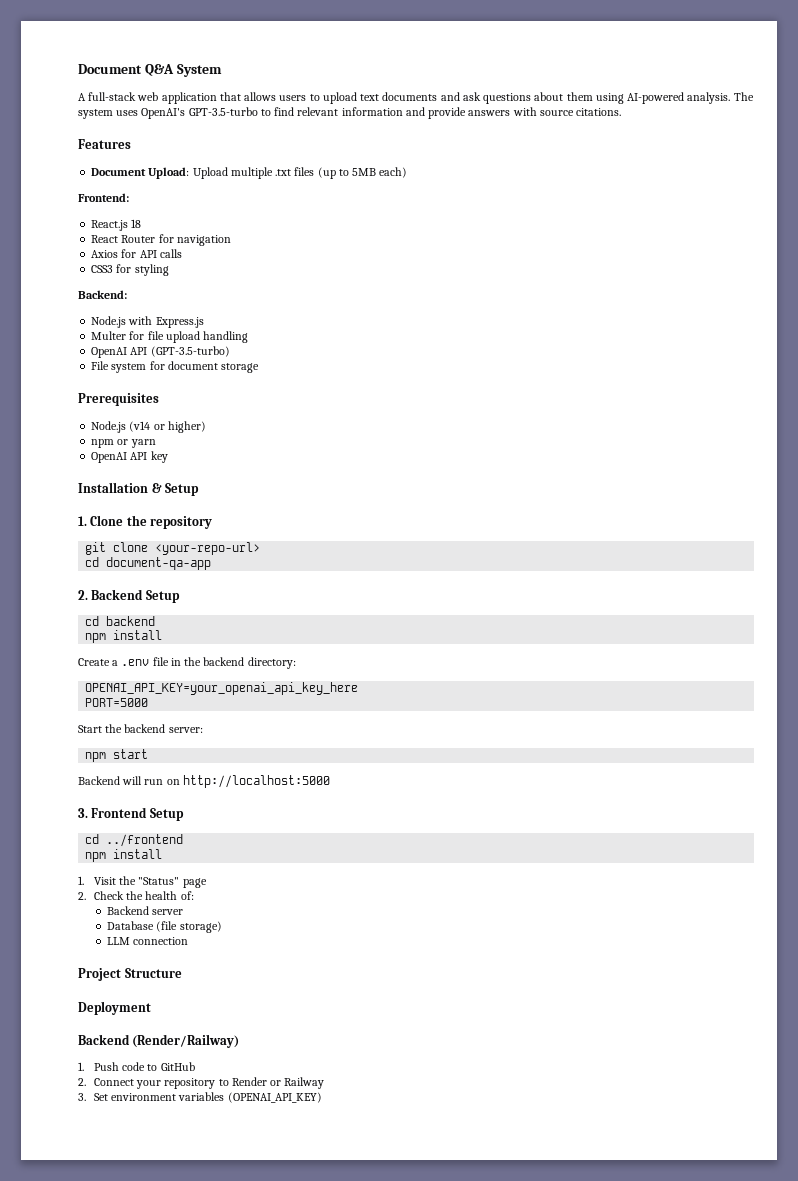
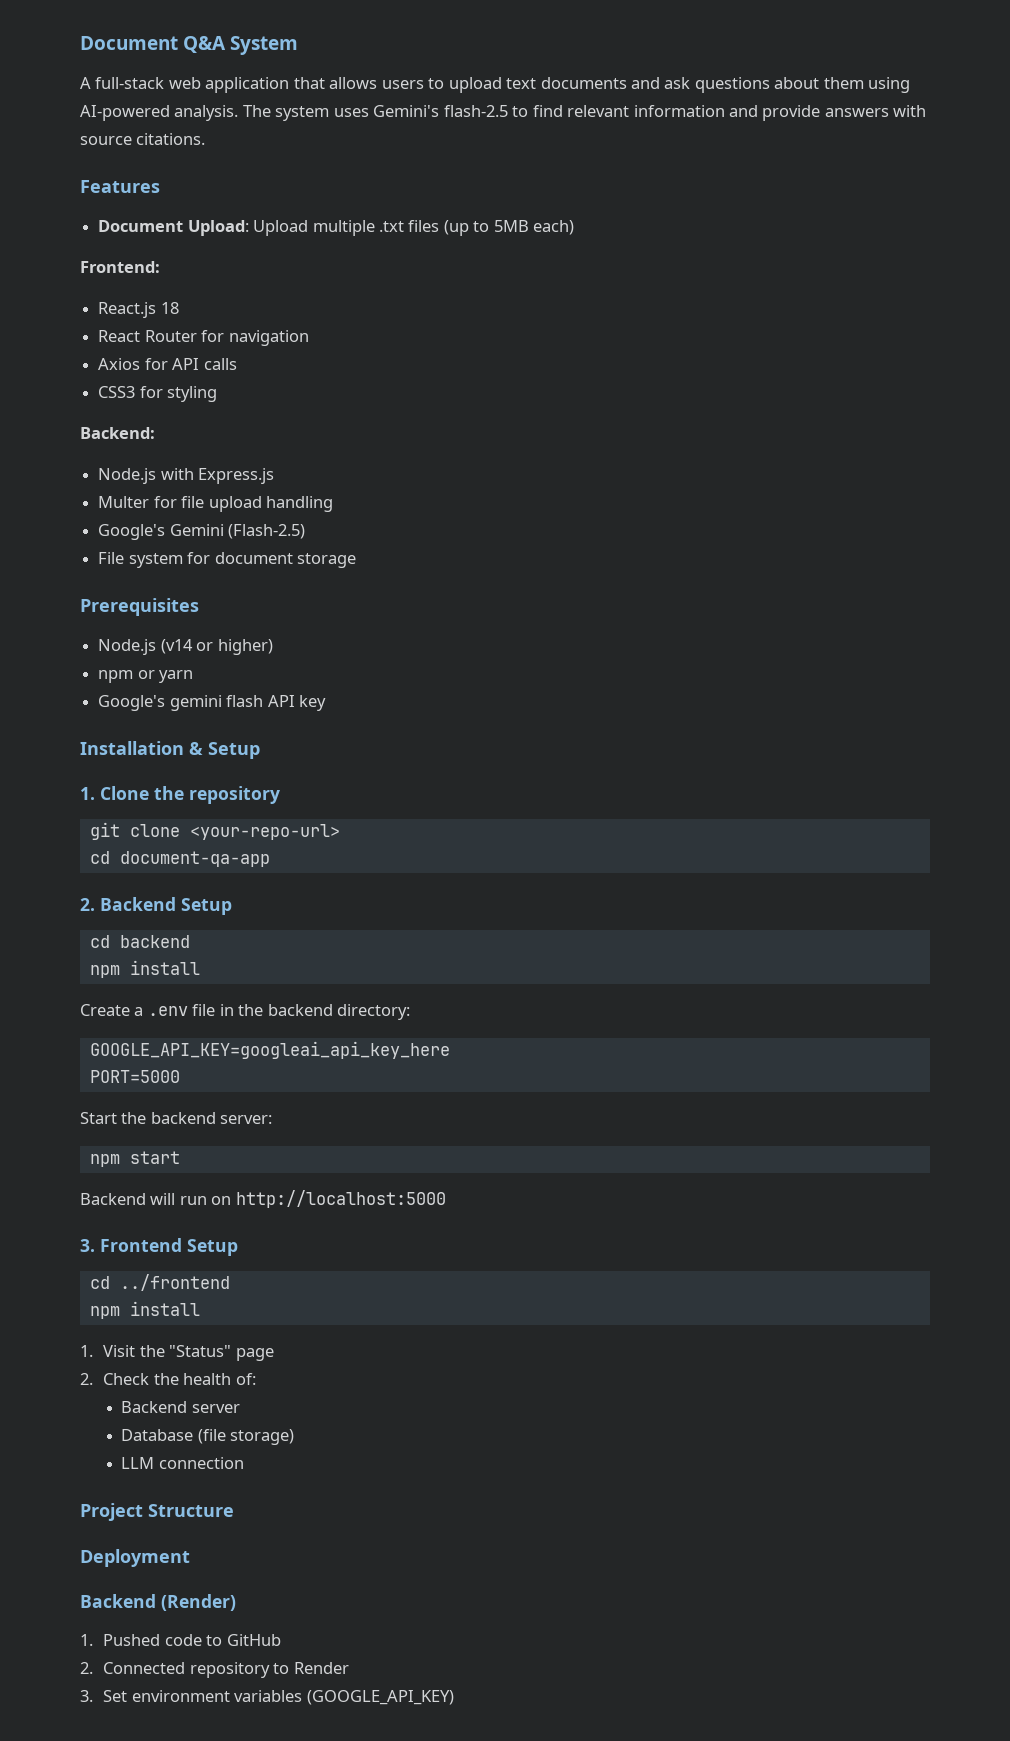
- The system uses OpenAI's GPT-3.5-turbo to find relevant information and provide answers with source citations.
+ The system uses Gemini's flash-2.5 to find relevant information and provide answers with source citations.
- OpenAI API (GPT-3.5-turbo)
+ Google's Gemini (Flash-2.5)
- OpenAI API key
+ Google's gemini flash API key
- OPENAI_API_KEY=your_openai_api_key_here
+ GOOGLE_API_KEY=googleai_api_key_here
- Backend (Render/Railway)
- 1. Push code to GitHub
+ Backend (Render)
+ 1. Pushed code to GitHub
- 2. Connect your repository to Render or Railway
+ 2. Connected repository to Render
- 3. Set environment variables (OPENAI_API_KEY)
+ 3. Set environment variables (GOOGLE_API_KEY)

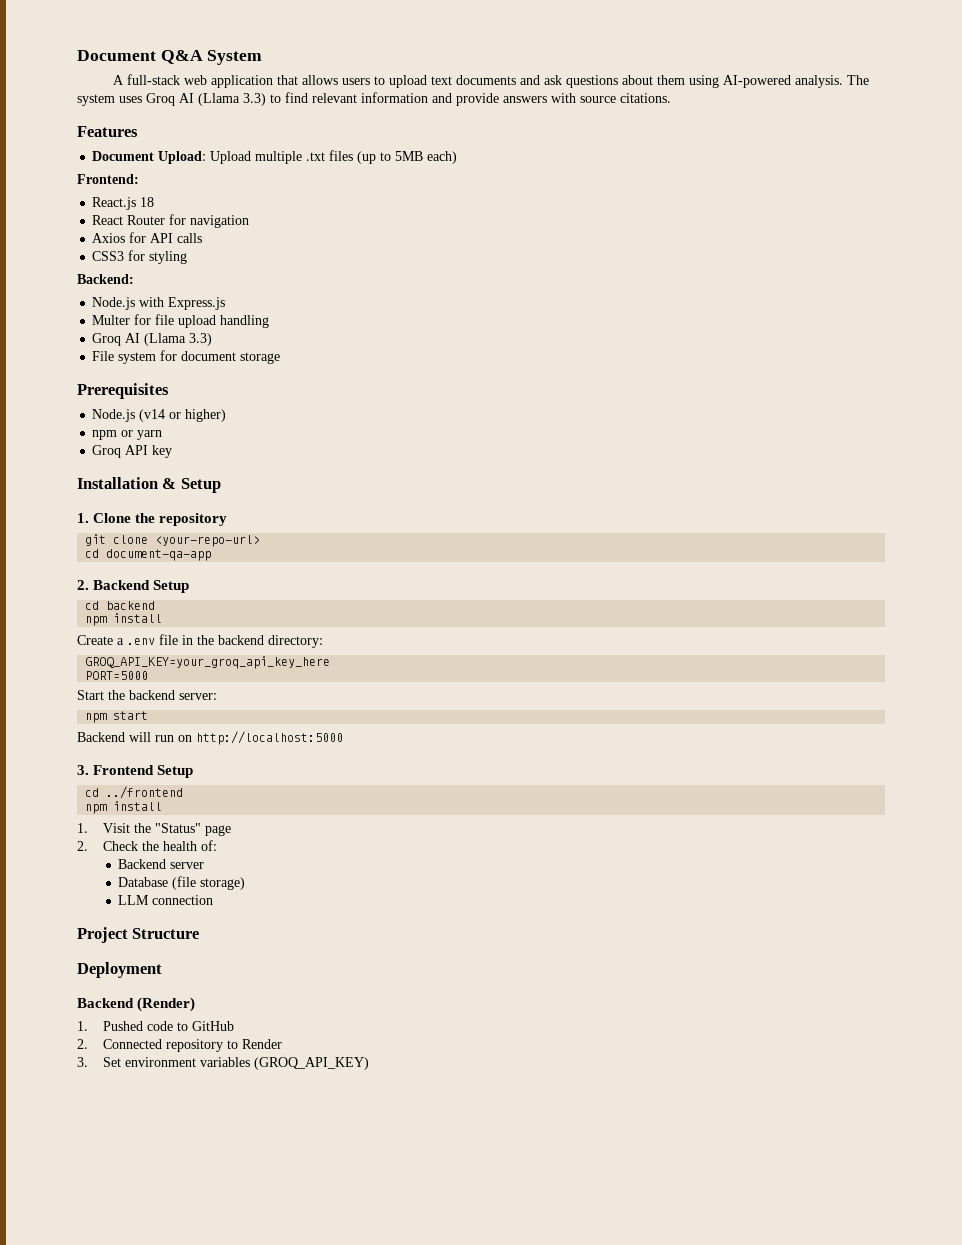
- The system uses Gemini's flash-2.5 to find relevant information and provide answers with source citations.
+ The system uses Groq AI (Llama 3.3) to find relevant information and provide answers with source citations.
  Multer for file upload handling
- Google's Gemini (Flash-2.5)
+ Groq AI (Llama 3.3)
- Google's gemini flash API key
+ Groq API key
- GOOGLE_API_KEY=googleai_api_key_here
+ GROQ_API_KEY=your_groq_api_key_here
- 3. Set environment variables (GOOGLE_API_KEY)
+ 3. Set environment variables (GROQ_API_KEY)

